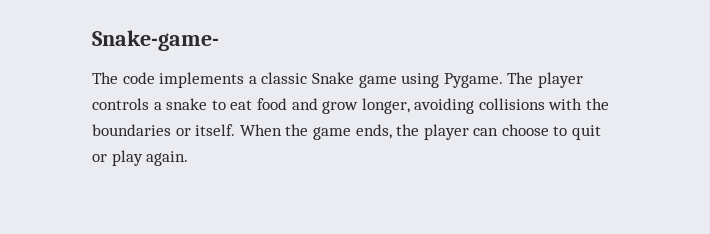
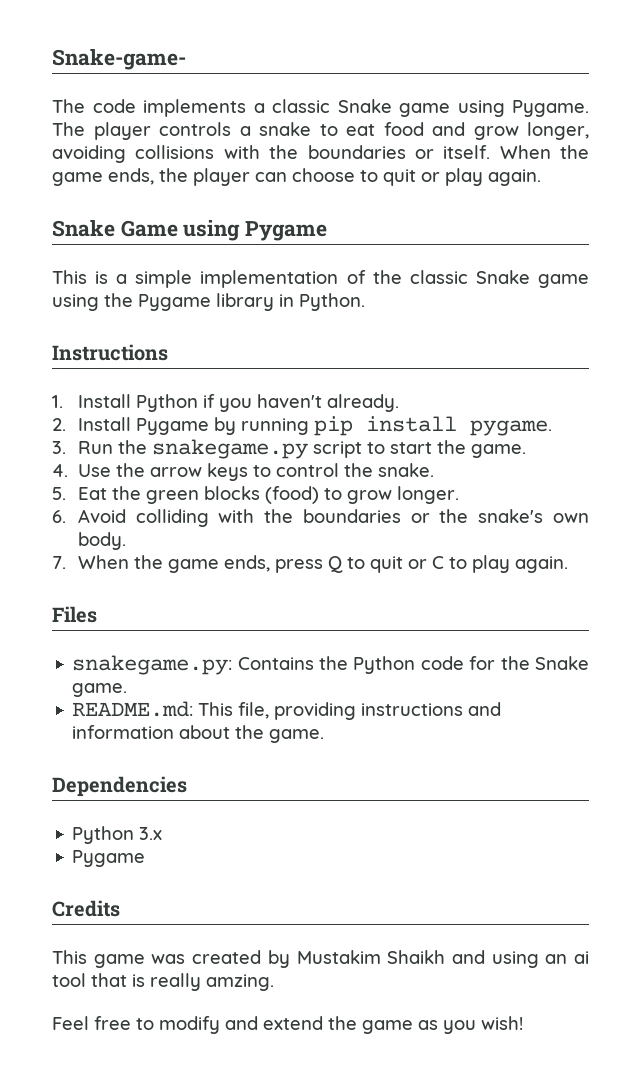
+ Snake Game using Pygame
+ This is a simple implementation of the classic Snake game using the Pygame library in Python.
+ Instructions
+ 1. Install Python if you haven't already.
+ 2. Install Pygame by running pip install pygame.
+ 3. Run the snakegame.py script to start the game.
+ 4. Use the arrow keys to control the snake.
+ 5. Eat the green blocks (food) to grow longer.
+ 6. Avoid colliding with the boundaries or the snake's own body.
+ 7. When the game ends, press Q to quit or C to play again.
+ Files
+ snakegame.py: Contains the Python code for the Snake game.
+ README.md: This file, providing instructions and information about the game.
+ Dependencies
+ Python 3.x
+ Pygame
+ Credits
+ This game was created by Mustakim Shaikh and using an ai tool that is really amzing.
+ Feel free to modify and extend the game as you wish!

